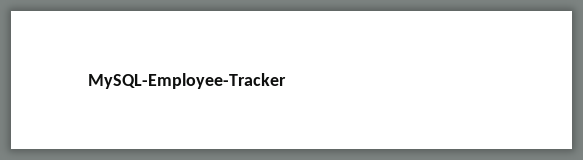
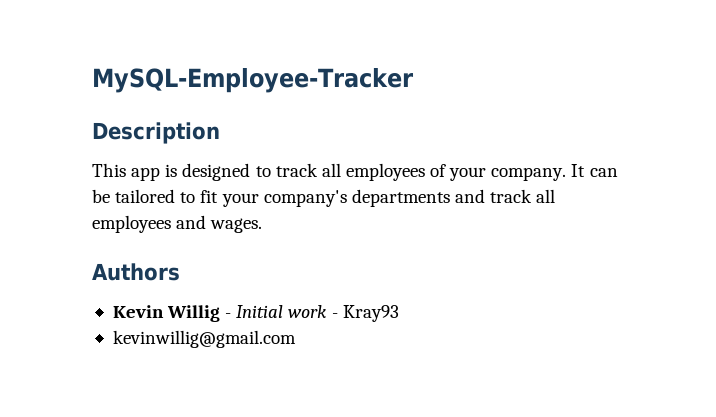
+ Description
+ This app is designed to track all employees of your company. It can be tailored to fit your company's departments and track all employees and wages.
+ Authors
+ Kevin Willig - Initial work - Kray93
+ kevinwillig@gmail.com

